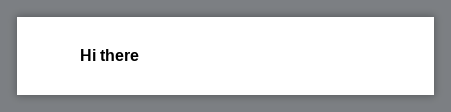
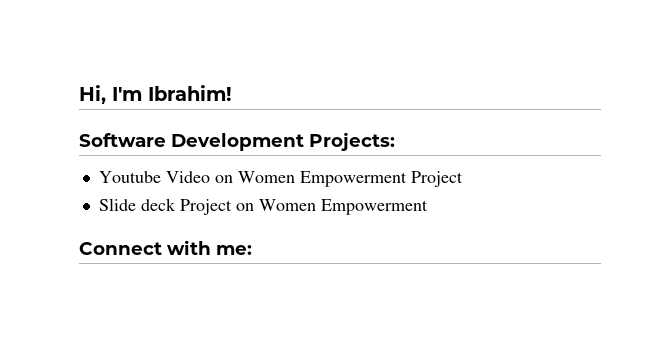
- Hi there
+ Hi, I'm Ibrahim!
+ Software Development Projects:
+ Youtube Video on Women Empowerment Project
+ Slide deck Project on Women Empowerment
+ Connect with me:

